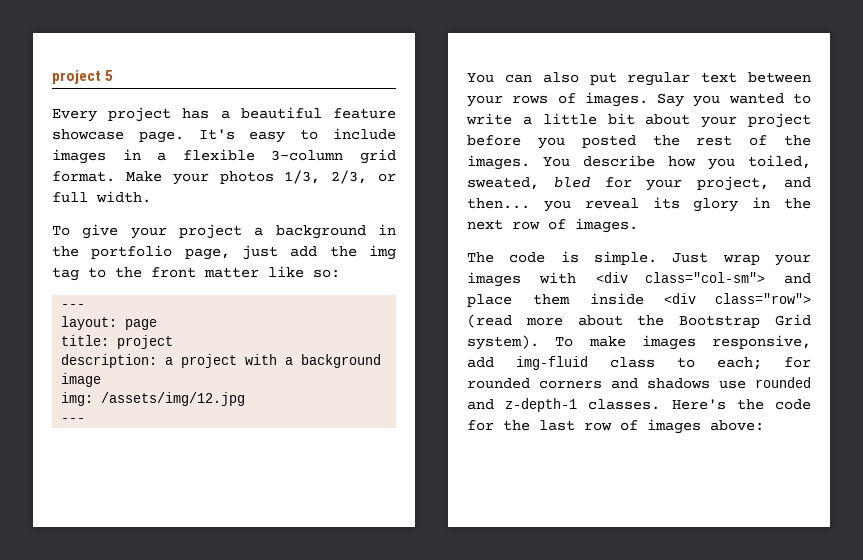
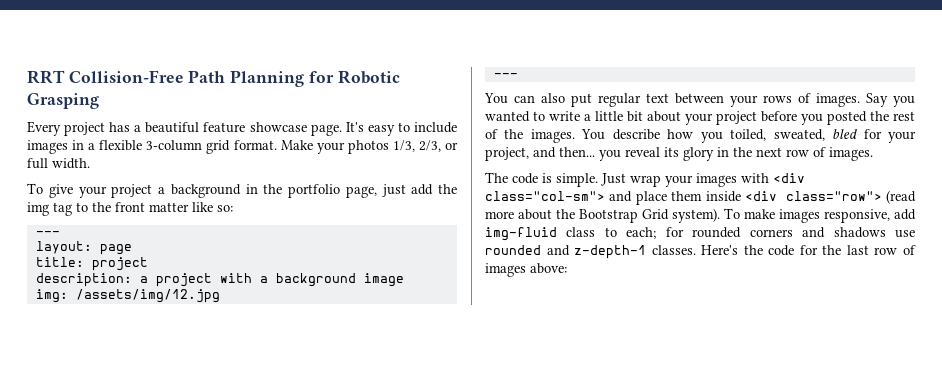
- project 5
+ RRT Collision-Free Path Planning for Robotic Grasping

